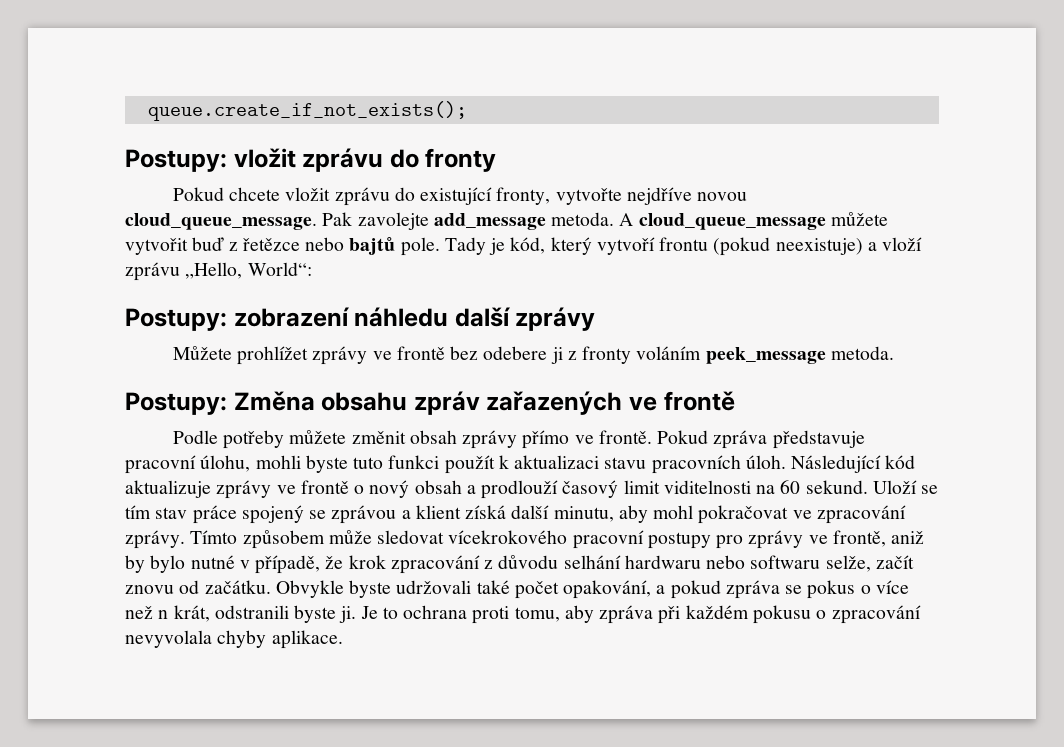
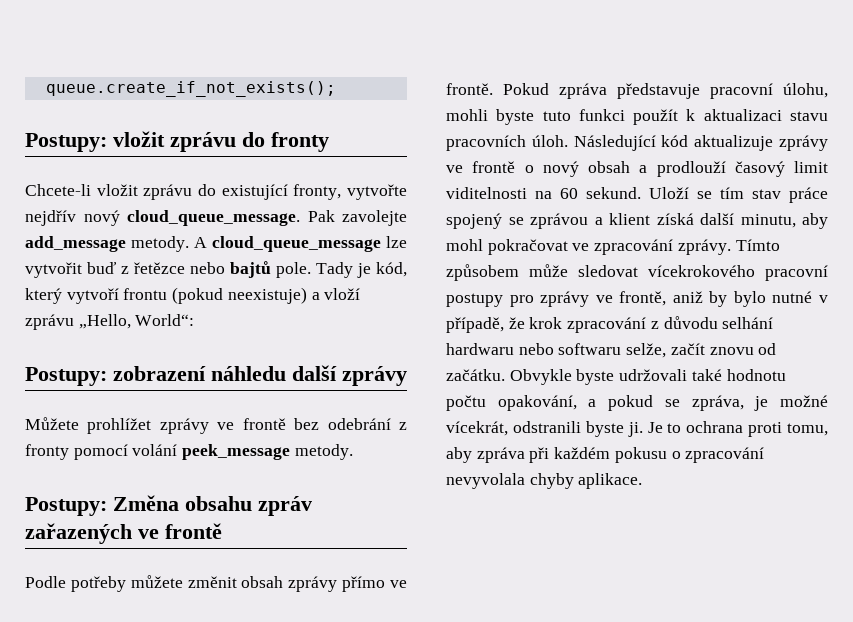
- Pokud chcete vložit zprávu do existující fronty, vytvořte nejdříve novou cloud_queue_message.
+ Chcete-li vložit zprávu do existující fronty, vytvořte nejdřív nový cloud_queue_message.
- Pak zavolejte add_message metoda.
+ Pak zavolejte add_message metody.
- A cloud_queue_message můžete vytvořit buď z řetězce nebo bajtů pole.
+ A cloud_queue_message lze vytvořit buď z řetězce nebo bajtů pole.
- Můžete prohlížet zprávy ve frontě bez odebere ji z fronty voláním peek_message metoda.
+ Můžete prohlížet zprávy ve frontě bez odebrání z fronty pomocí volání peek_message metody.
- Obvykle byste udržovali také počet opakování, a pokud zpráva se pokus o více než n krát, odstranili byste ji.
+ Obvykle byste udržovali také hodnotu počtu opakování, a pokud se zpráva, je možné vícekrát, odstranili byste ji.

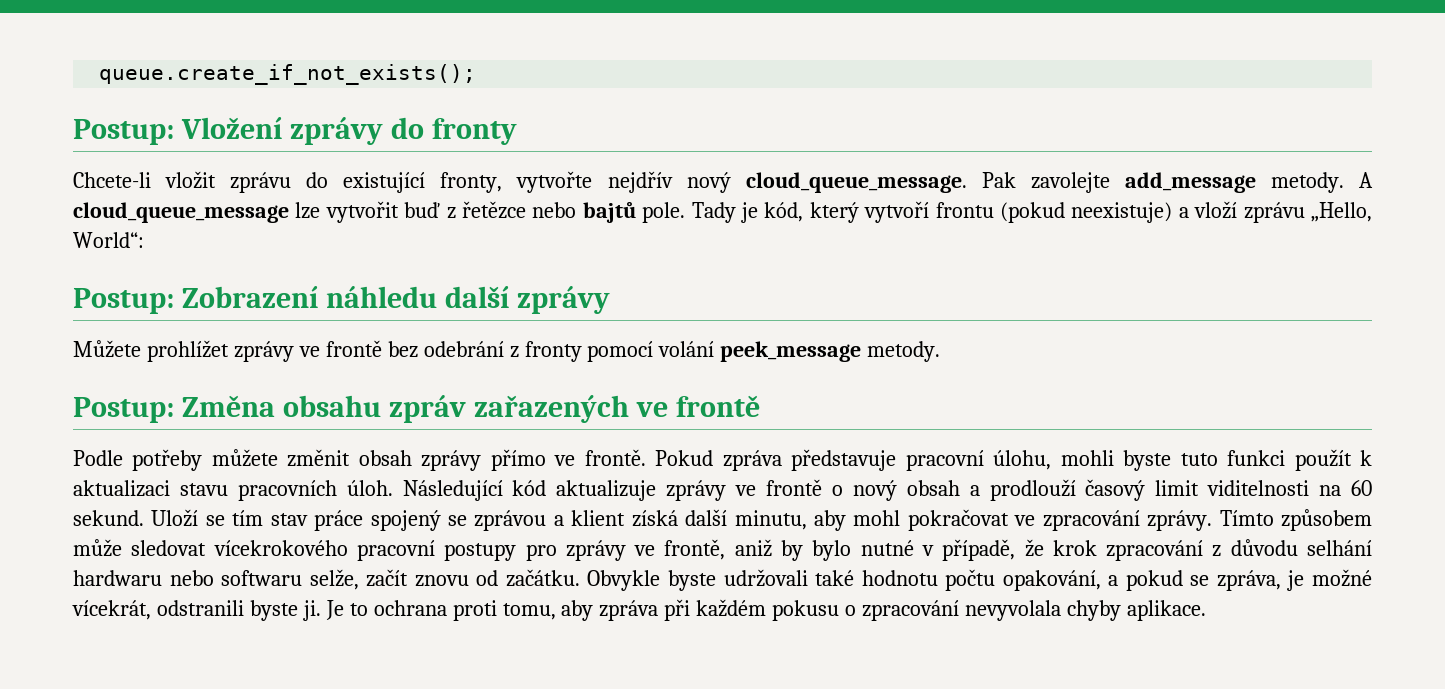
- Postupy: vložit zprávu do fronty
+ Postup: Vložení zprávy do fronty
- Postupy: zobrazení náhledu další zprávy
+ Postup: Zobrazení náhledu další zprávy
- Postupy: Změna obsahu zpráv zařazených ve frontě
+ Postup: Změna obsahu zpráv zařazených ve frontě

